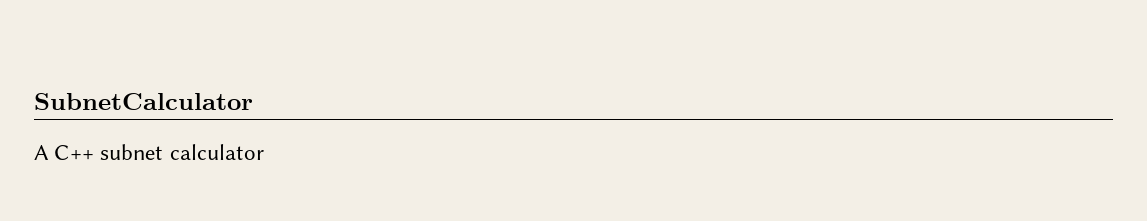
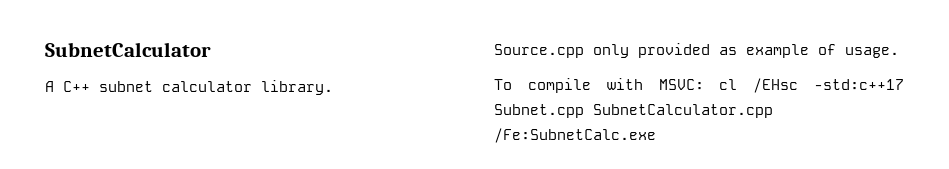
- A C++ subnet calculator
+ A C++ subnet calculator library.
+ Source.cpp only provided as example of usage.
+ To compile with MSVC: cl /EHsc -std:c++17 Subnet.cpp SubnetCalculator.cpp /Fe:SubnetCalc.exe

